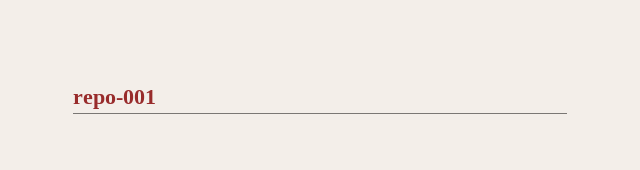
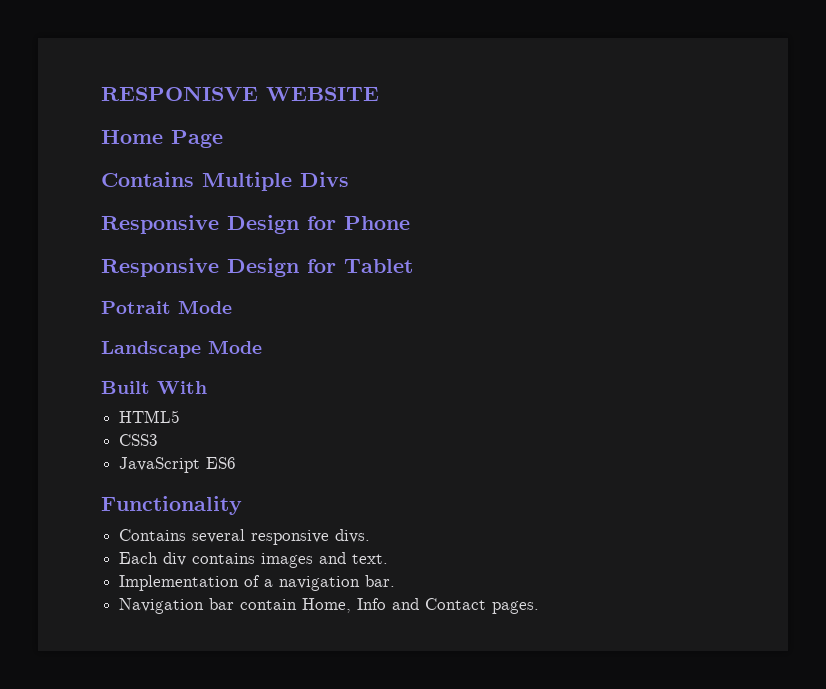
- repo-001
+ RESPONISVE WEBSITE
+ Home Page
+ Contains Multiple Divs
+ Responsive Design for Phone
+ Responsive Design for Tablet
+ Potrait Mode
+ Landscape Mode
+ Built With
+ HTML5
+ CSS3
+ JavaScript ES6
+ Functionality
+ Contains several responsive divs.
+ Each div contains images and text.
+ Implementation of a navigation bar.
+ Navigation bar contain Home, Info and Contact pages.

